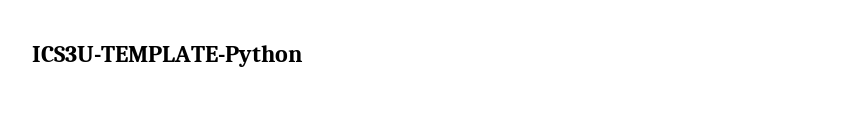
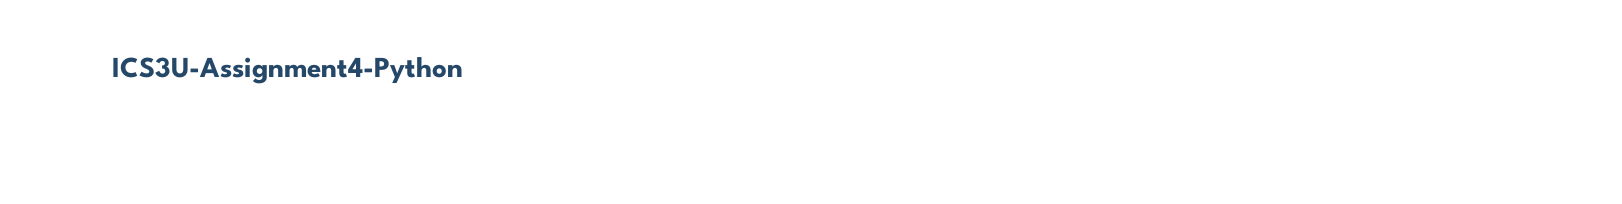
- ICS3U-TEMPLATE-Python
+ ICS3U-Assignment4-Python

